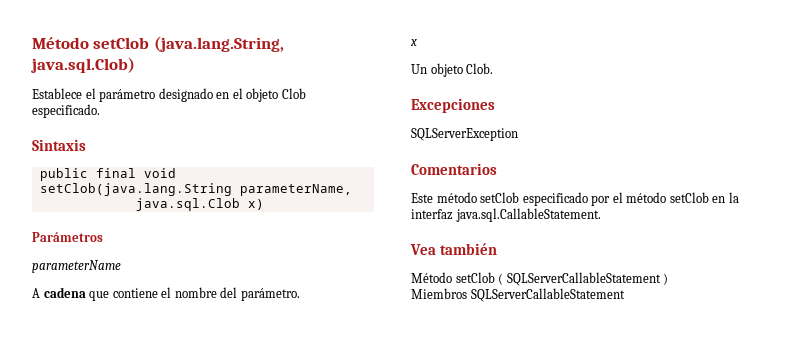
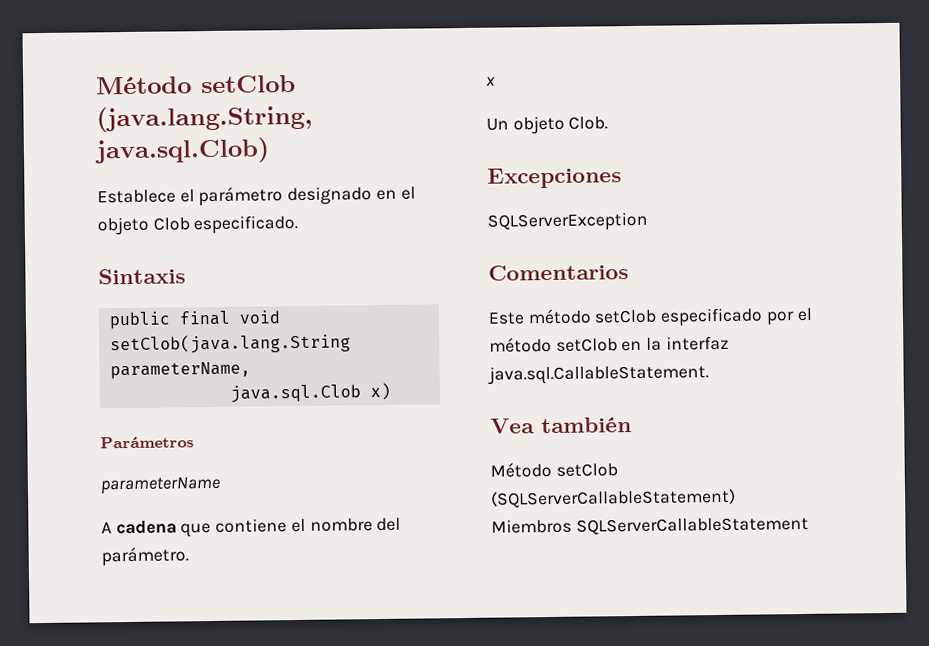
- Método setClob ( SQLServerCallableStatement )
+ Método setClob (SQLServerCallableStatement)

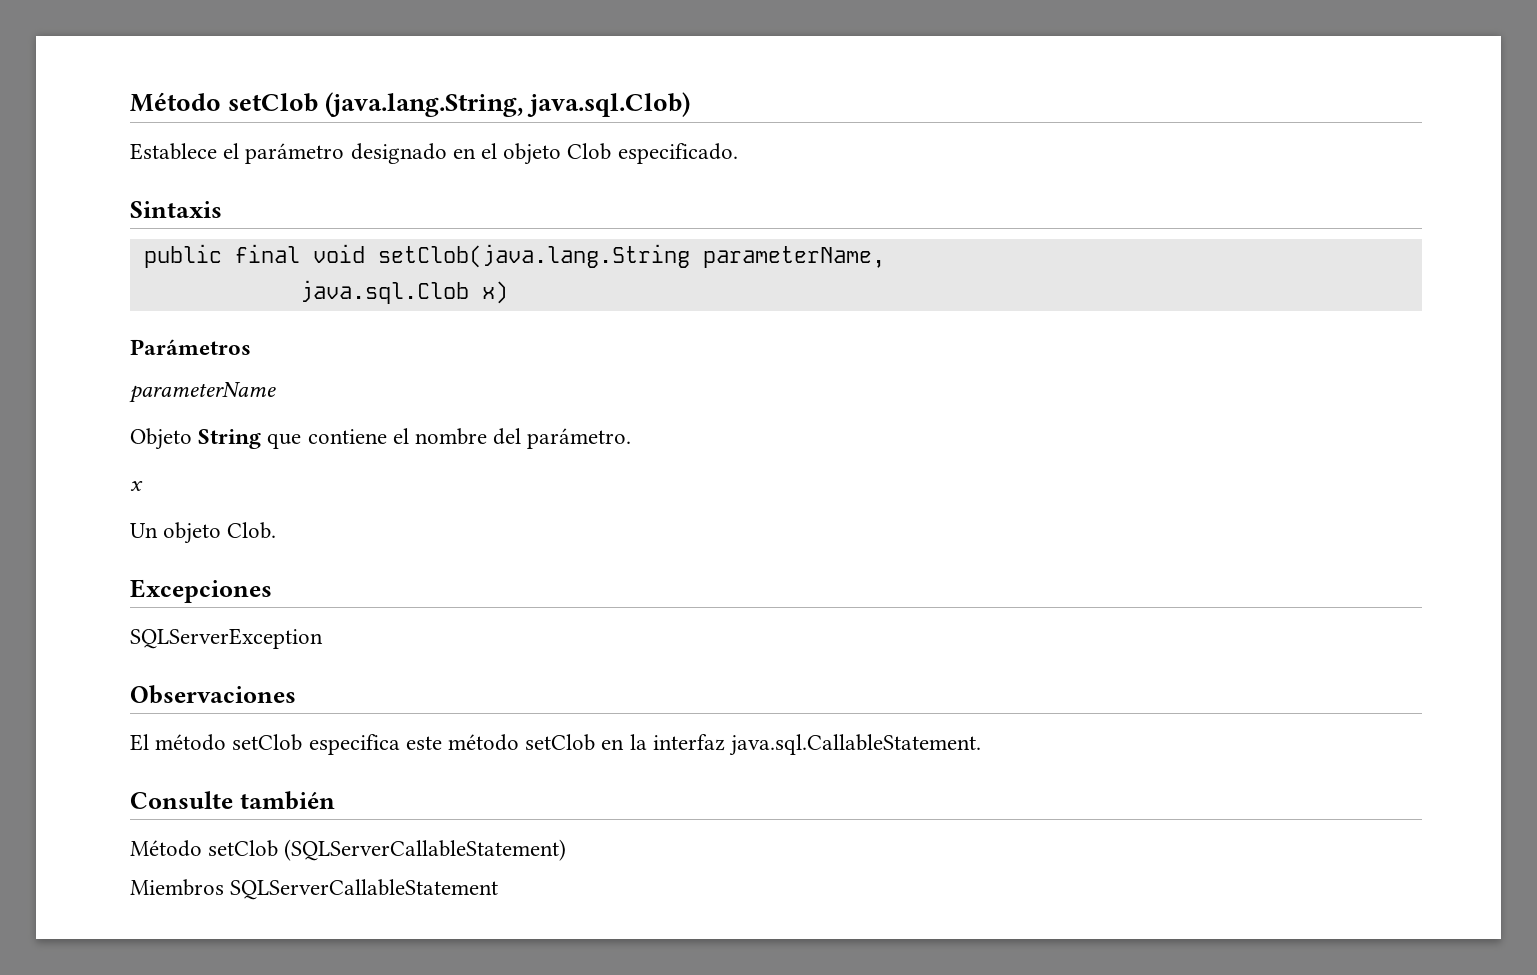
- A cadena que contiene el nombre del parámetro.
+ Objeto String que contiene el nombre del parámetro.
- Comentarios
- Este método setClob especificado por el método setClob en la interfaz java.sql.CallableStatement.
+ Observaciones
+ El método setClob especifica este método setClob en la interfaz java.sql.CallableStatement.
- Vea también
+ Consulte también

